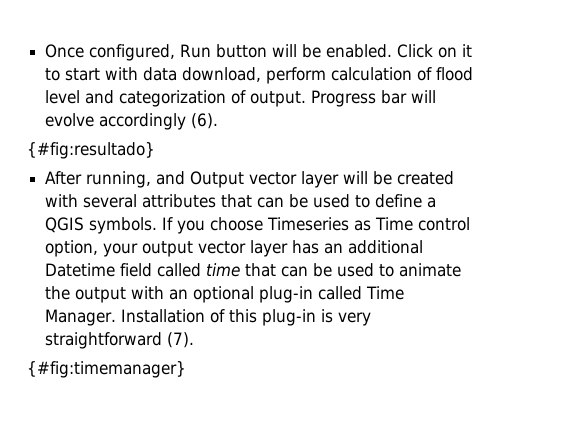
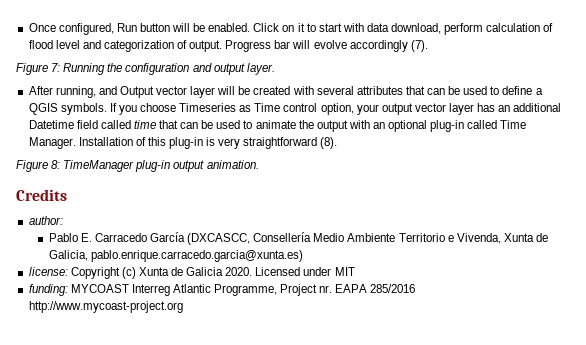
- Progress bar will evolve accordingly (6).
- {#fig:resultado}
+ Progress bar will evolve accordingly (7).
+ Figure 7: Running the configuration and output layer.
- Installation of this plug-in is very straightforward (7).
- {#fig:timemanager}
+ Installation of this plug-in is very straightforward (8).
+ Figure 8: TimeManager plug-in output animation.
+ Credits
+ author:
+ Pablo E. Carracedo García (DXCASCC, Consellería Medio Ambiente Territorio e Vivenda, Xunta de Galicia, pablo.enrique.carracedo.garcia@xunta.es)
+ license: Copyright (c) Xunta de Galicia 2020. Licensed under MIT
+ funding: MYCOAST Interreg Atlantic Programme, Project nr. EAPA 285/2016 http://www.mycoast-project.org

